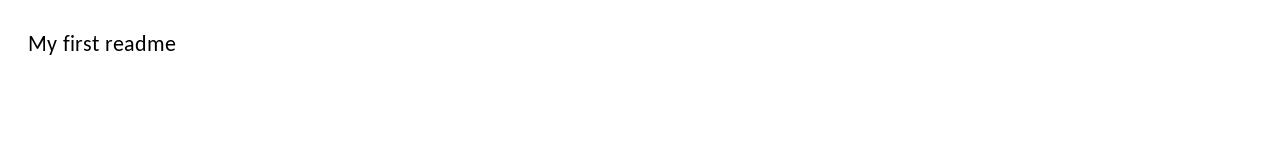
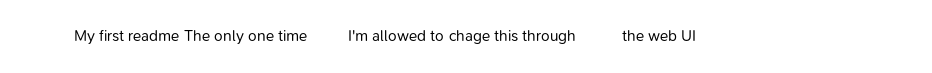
- My first readme
+ My first readme The only one time I'm allowed to chage this through the web UI

